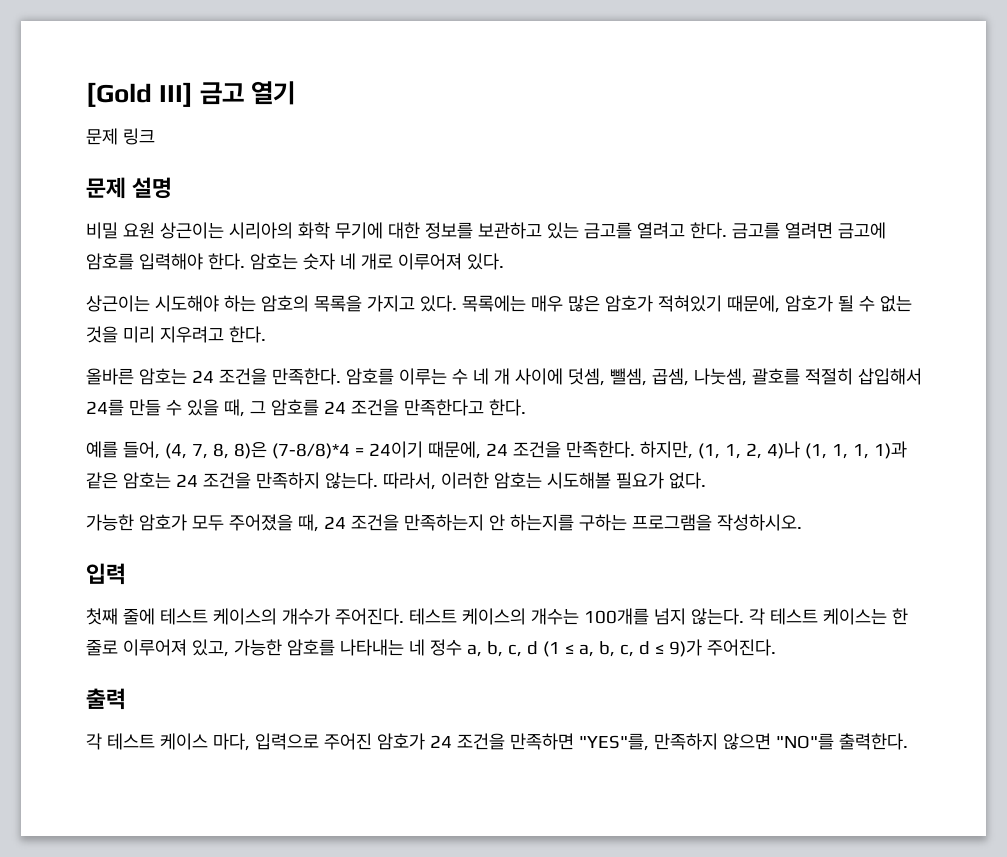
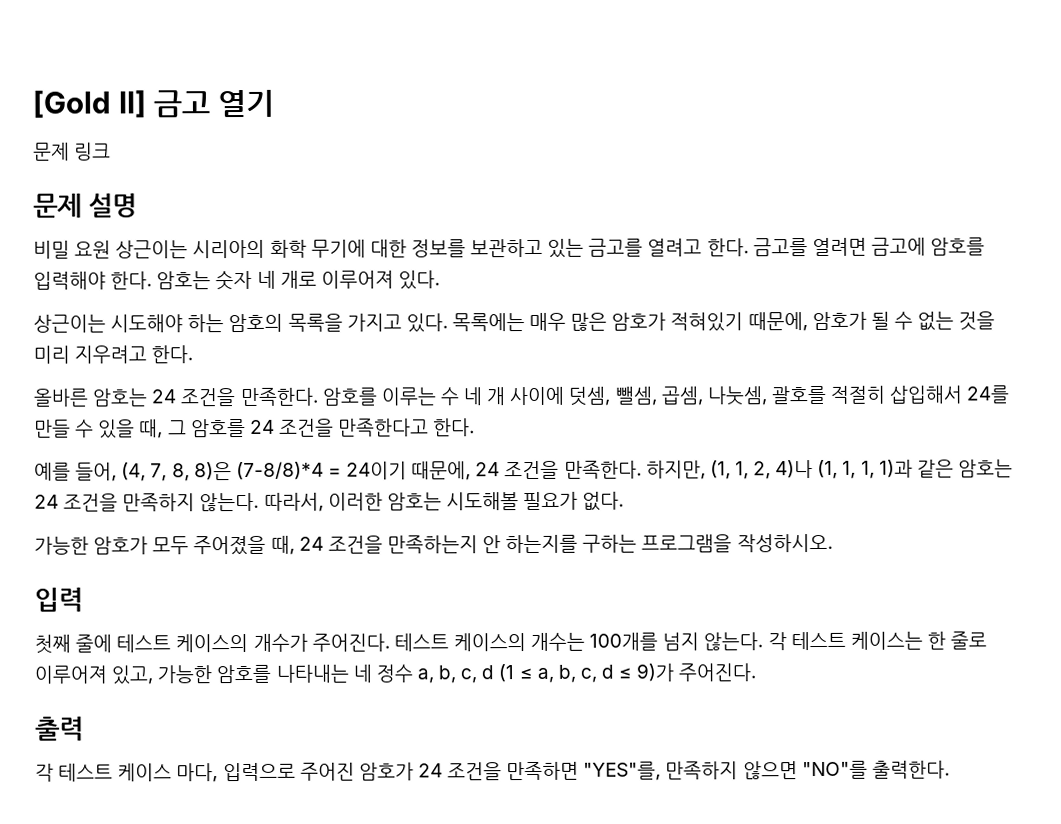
- [Gold III] 금고 열기
+ [Gold II] 금고 열기

